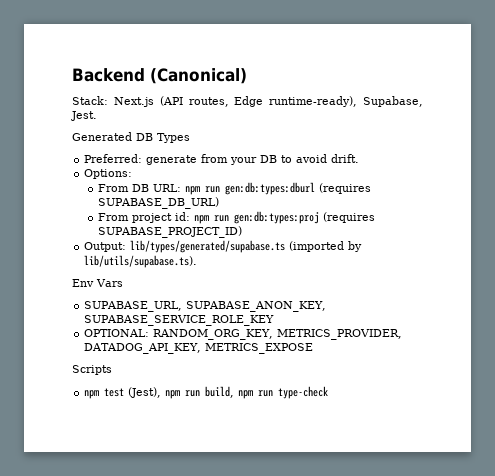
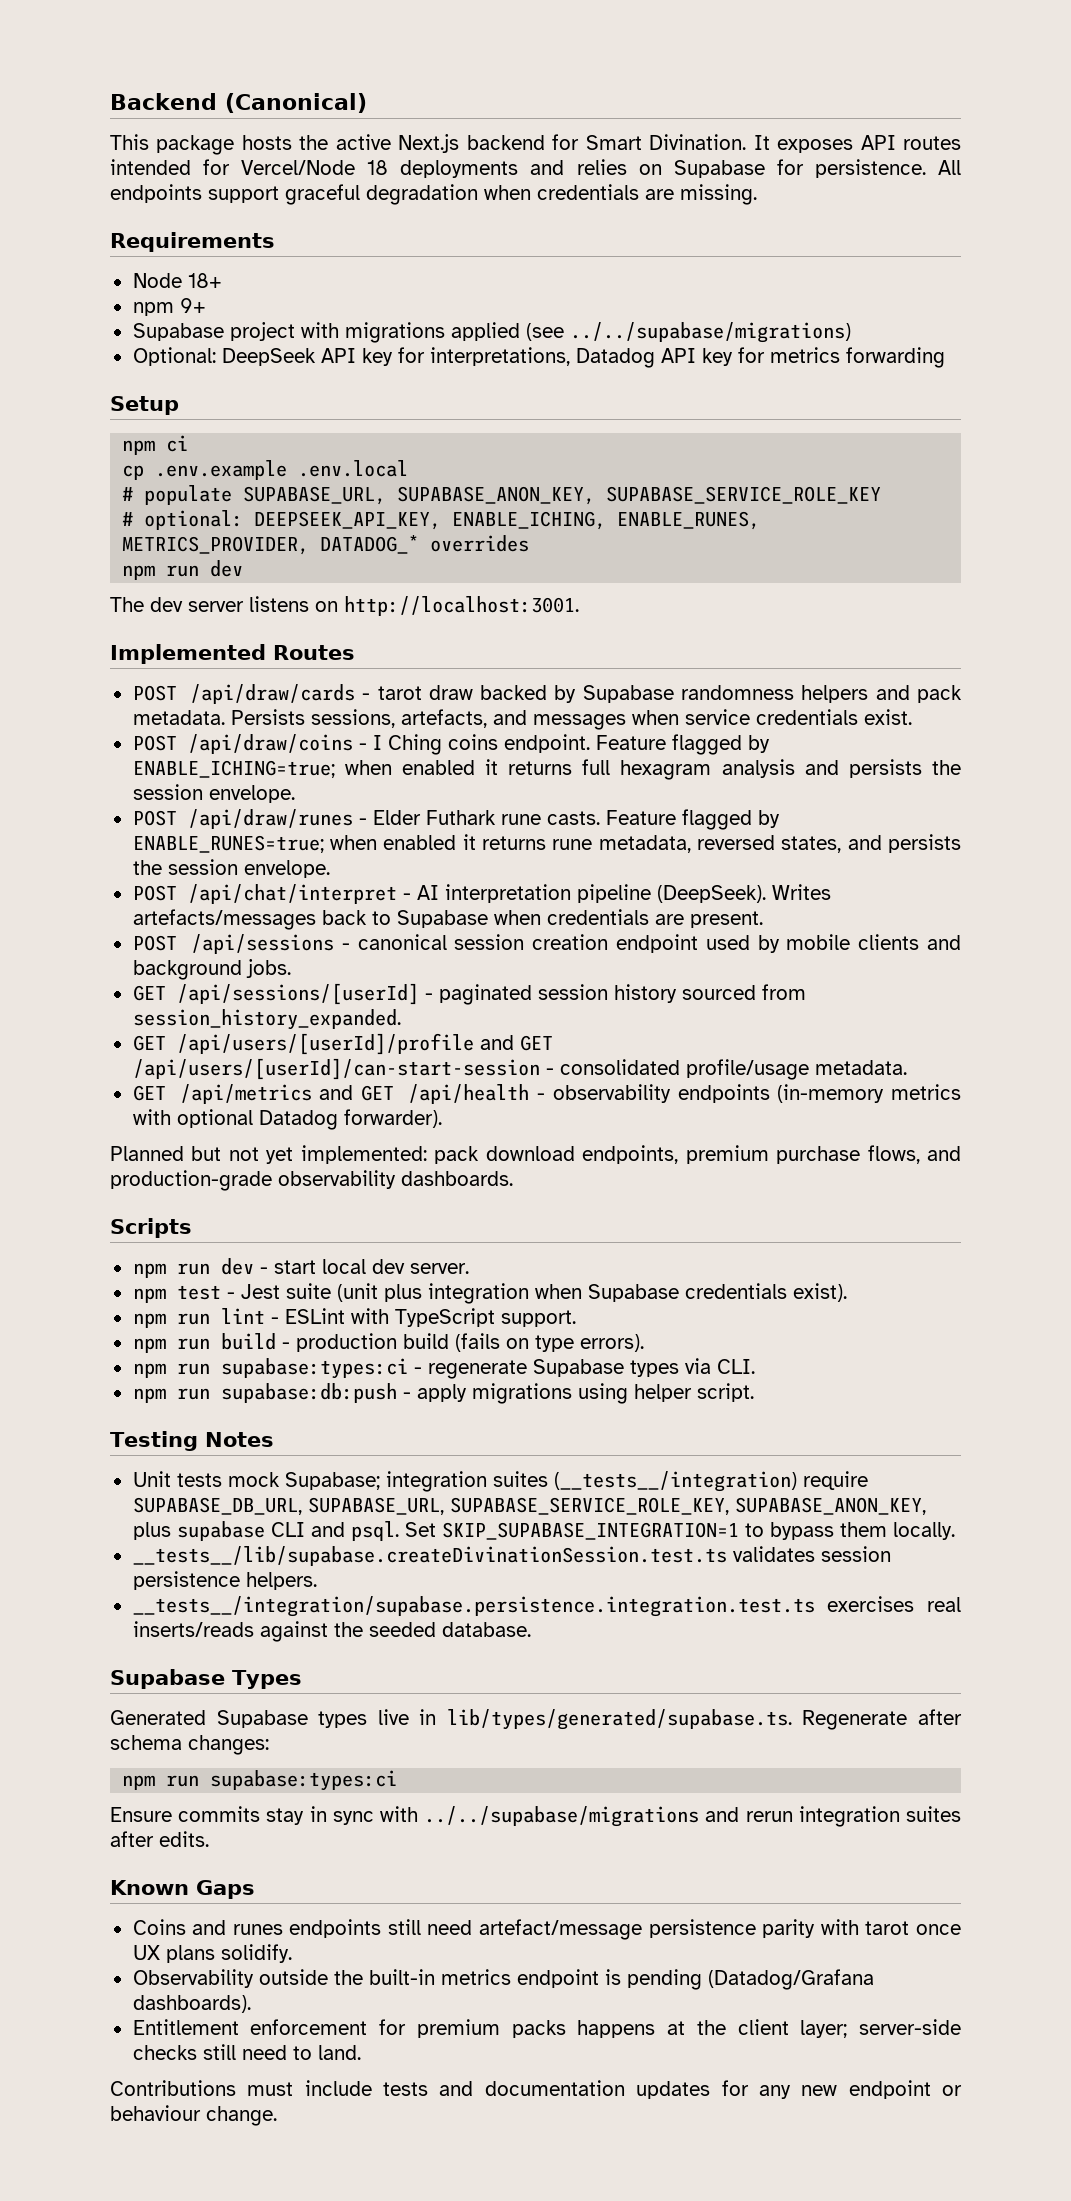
- Stack: Next.js (API routes, Edge runtime-ready), Supabase, Jest.
- Generated DB Types
- Preferred: generate from your DB to avoid drift.
- Options:
- From DB URL: npm run gen:db:types:dburl (requires SUPABASE_DB_URL)
- From project id: npm run gen:db:types:proj (requires SUPABASE_PROJECT_ID)
- Output: lib/types/generated/supabase.ts (imported by lib/utils/supabase.ts).
- Env Vars
- SUPABASE_URL, SUPABASE_ANON_KEY, SUPABASE_SERVICE_ROLE_KEY
- OPTIONAL: RANDOM_ORG_KEY, METRICS_PROVIDER, DATADOG_API_KEY, METRICS_EXPOSE
+ This package hosts the active Next.js backend for Smart Divination. It exposes API routes intended for Vercel/Node 18 deployments and relies on Supabase for persistence. All endpoints support graceful degradation when credentials are missing.
+ Requirements
+ Node 18+
+ npm 9+
+ Supabase project with migrations applied (see ../../supabase/migrations)
+ Optional: DeepSeek API key for interpretations, Datadog API key for metrics forwarding
+ Setup
+ npm ci
+ cp .env.example .env.local
+ # populate SUPABASE_URL, SUPABASE_ANON_KEY, SUPABASE_SERVICE_ROLE_KEY
+ # optional: DEEPSEEK_API_KEY, ENABLE_ICHING, ENABLE_RUNES, METRICS_PROVIDER, DATADOG_* overrides
+ npm run dev
+ The dev server listens on http://localhost:3001.
+ Implemented Routes
+ POST /api/draw/cards - tarot draw backed by Supabase randomness helpers and pack metadata. Persists sessions, artefacts, and messages when service credentials exist.
+ POST /api/draw/coins - I Ching coins endpoint. Feature flagged by ENABLE_ICHING=true; when enabled it returns full hexagram analysis and persists the session envelope.
+ POST /api/draw/runes - Elder Futhark rune casts. Feature flagged by ENABLE_RUNES=true; when enabled it returns rune metadata, reversed states, and persists the session envelope.
+ POST /api/chat/interpret - AI interpretation pipeline (DeepSeek). Writes artefacts/messages back to Supabase when credentials are present.
+ POST /api/sessions - canonical session creation endpoint used by mobile clients and background jobs.
+ GET /api/sessions/[userId] - paginated session history sourced from session_history_expanded.
+ GET /api/users/[userId]/profile and GET /api/users/[userId]/can-start-session - consolidated profile/usage metadata.
+ GET /api/metrics and GET /api/health - observability endpoints (in-memory metrics with optional Datadog forwarder).
+ Planned but not yet implemented: pack download endpoints, premium purchase flows, and production-grade observability dashboards.
  Scripts
- npm test (Jest), npm run build, npm run type-check
+ npm run dev - start local dev server.
+ npm test - Jest suite (unit plus integration when Supabase credentials exist).
+ npm run lint - ESLint with TypeScript support.
+ npm run build - production build (fails on type errors).
+ npm run supabase:types:ci - regenerate Supabase types via CLI.
+ npm run supabase:db:push - apply migrations using helper script.
+ Testing Notes
+ Unit tests mock Supabase; integration suites (__tests__/integration) require SUPABASE_DB_URL, SUPABASE_URL, SUPABASE_SERVICE_ROLE_KEY, SUPABASE_ANON_KEY, plus supabase CLI and psql. Set SKIP_SUPABASE_INTEGRATION=1 to bypass them locally.
+ __tests__/lib/supabase.createDivinationSession.test.ts validates session persistence helpers.
+ __tests__/integration/supabase.persistence.integration.test.ts exercises real inserts/reads against the seeded database.
+ Supabase Types
+ Generated Supabase types live in lib/types/generated/supabase.ts. Regenerate after schema changes:
+ npm run supabase:types:ci
+ Ensure commits stay in sync with ../../supabase/migrations and rerun integration suites after edits.
+ Known Gaps
+ Coins and runes endpoints still need artefact/message persistence parity with tarot once UX plans solidify.
+ Observability outside the built-in metrics endpoint is pending (Datadog/Grafana dashboards).
+ Entitlement enforcement for premium packs happens at the client layer; server-side checks still need to land.
+ Contributions must include tests and documentation updates for any new endpoint or behaviour change.

